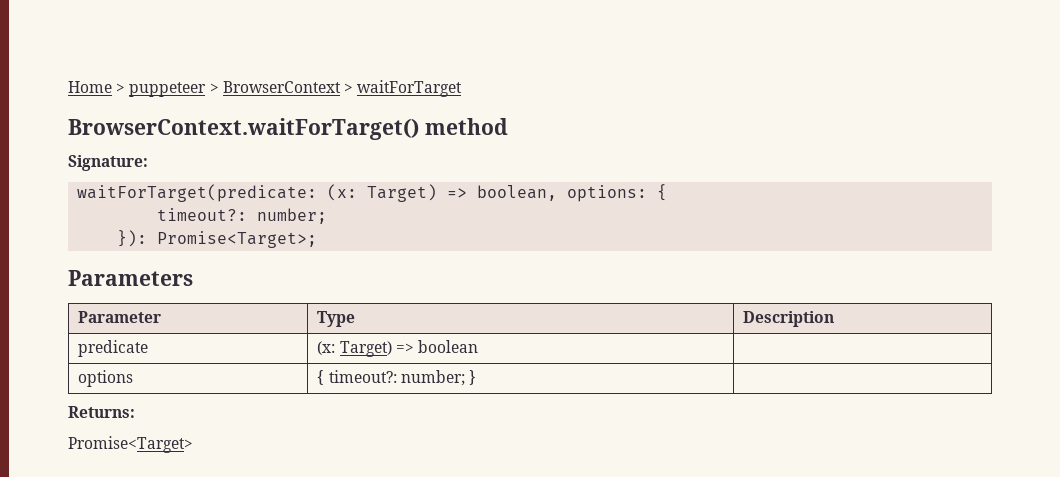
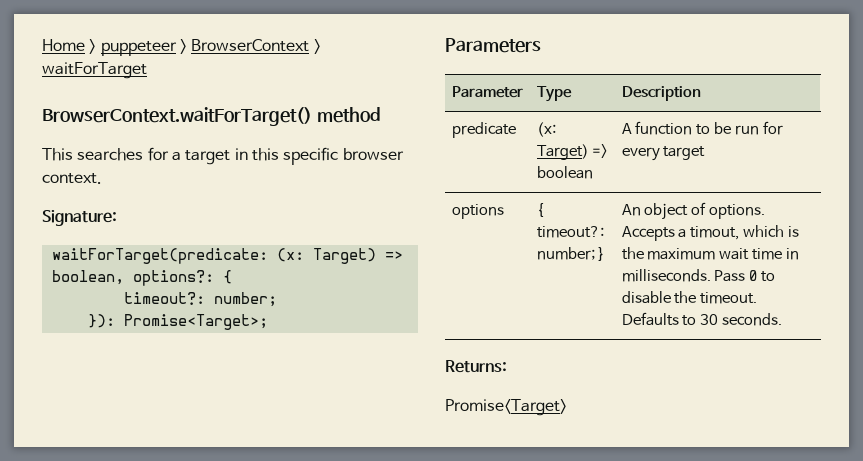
+ This searches for a target in this specific browser context.
- waitForTarget(predicate: (x: Target) => boolean, options: {
+ waitForTarget(predicate: (x: Target) => boolean, options?: {
- predicate | (x: Target) => boolean |
+ predicate | (x: Target) => boolean | A function to be run for every target
- options | { timeout?: number; } |
+ options | { timeout?: number; } | An object of options. Accepts a timout, which is the maximum wait time in milliseconds. Pass 0 to disable the timeout. Defaults to 30 seconds.

